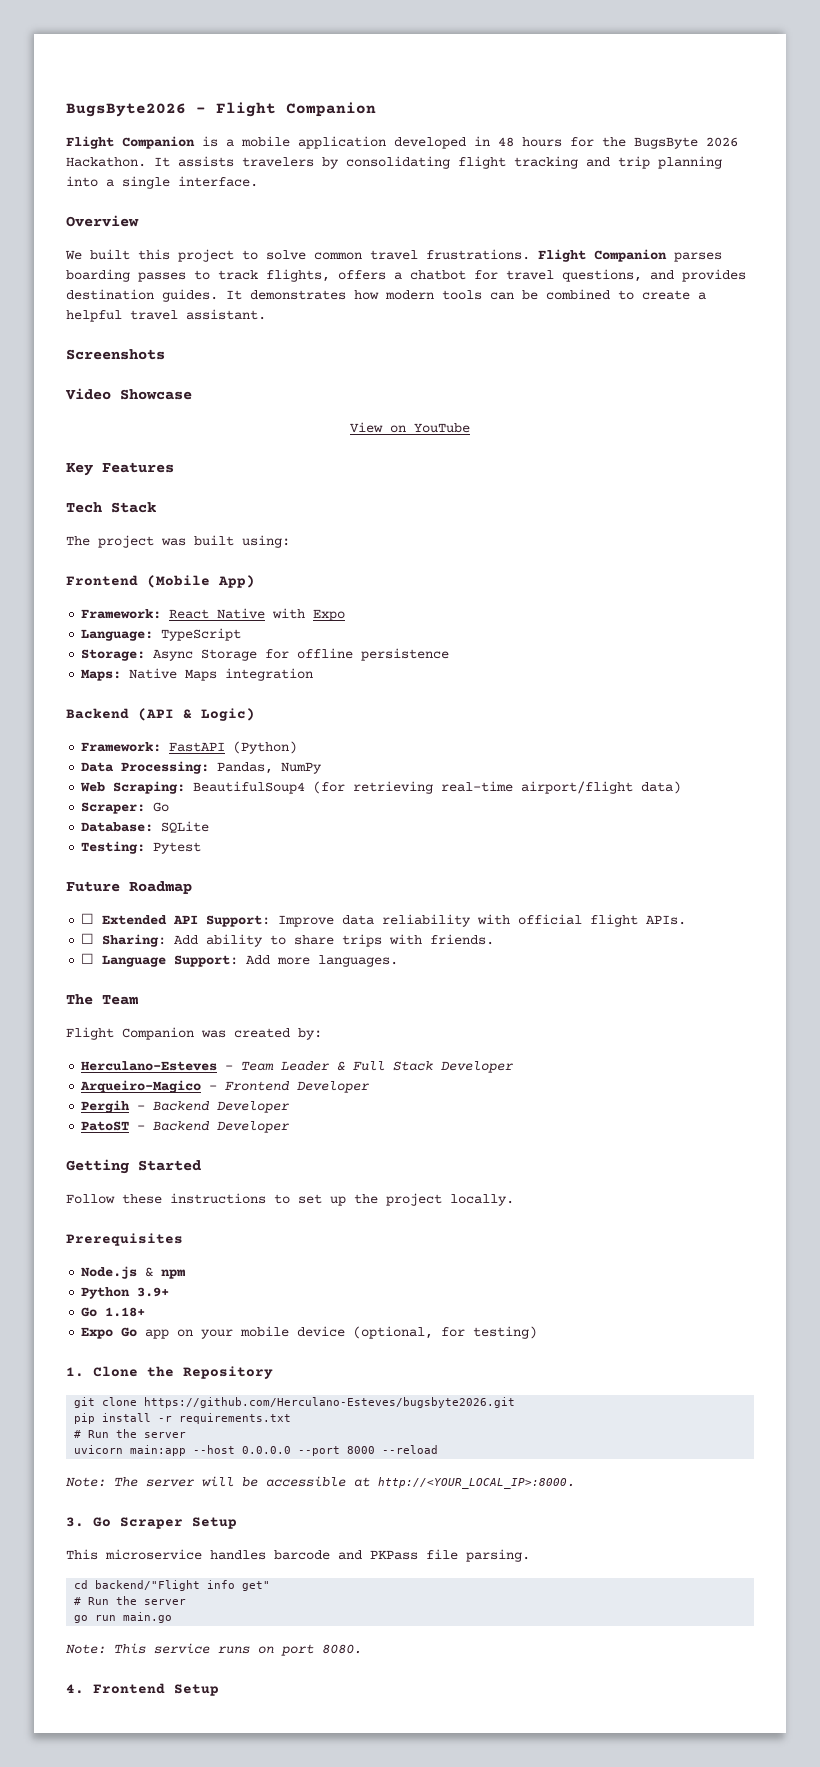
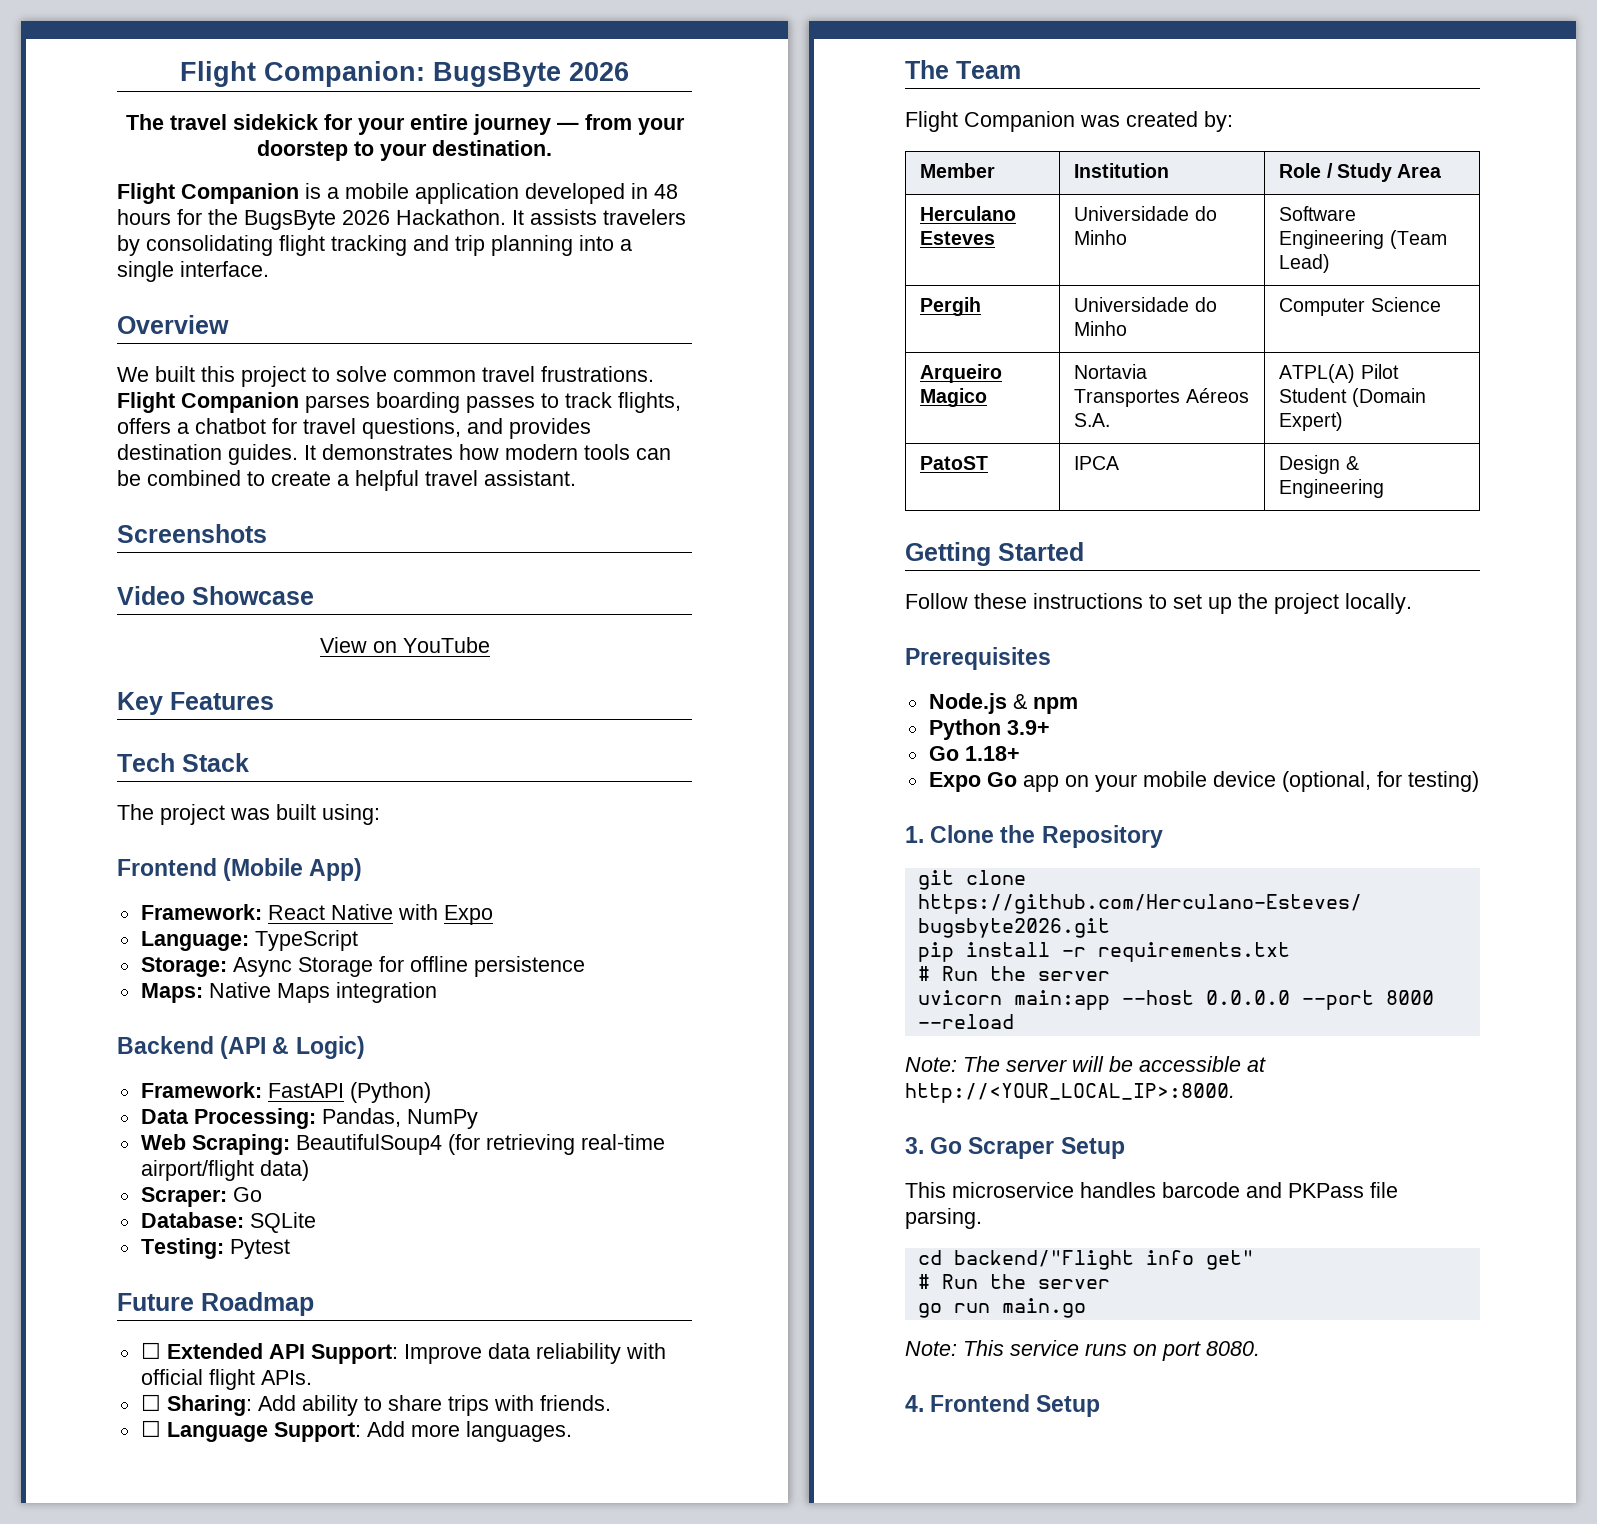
- BugsByte2026 - Flight Companion
+ Flight Companion: BugsByte 2026
+ The travel sidekick for your entire journey — from your doorstep to your destination.
- Herculano-Esteves - Team Leader & Full Stack Developer
- Arqueiro-Magico - Frontend Developer
- Pergih - Backend Developer
- PatoST - Backend Developer
+ Member | Institution | Role / Study Area
+ Herculano Esteves | Universidade do Minho | Software Engineering (Team Lead)
+ Pergih | Universidade do Minho | Computer Science
+ Arqueiro Magico | Nortavia Transportes Aéreos S.A. | ATPL(A) Pilot Student (Domain Expert)
+ PatoST | IPCA | Design & Engineering

